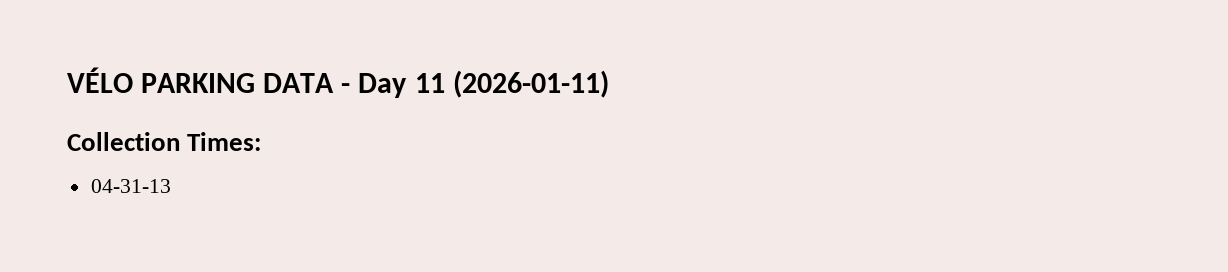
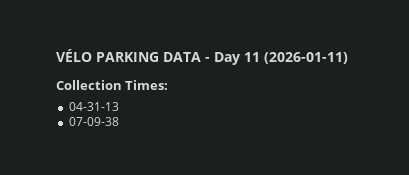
+ 07-09-38

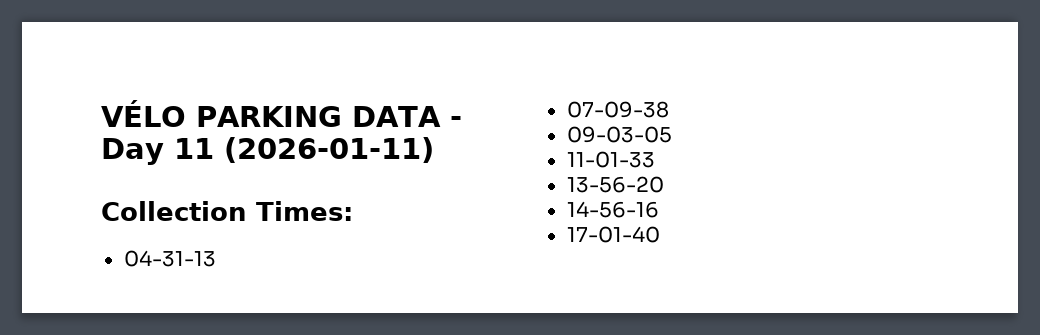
+ 09-03-05
+ 11-01-33
+ 13-56-20
+ 14-56-16
+ 17-01-40

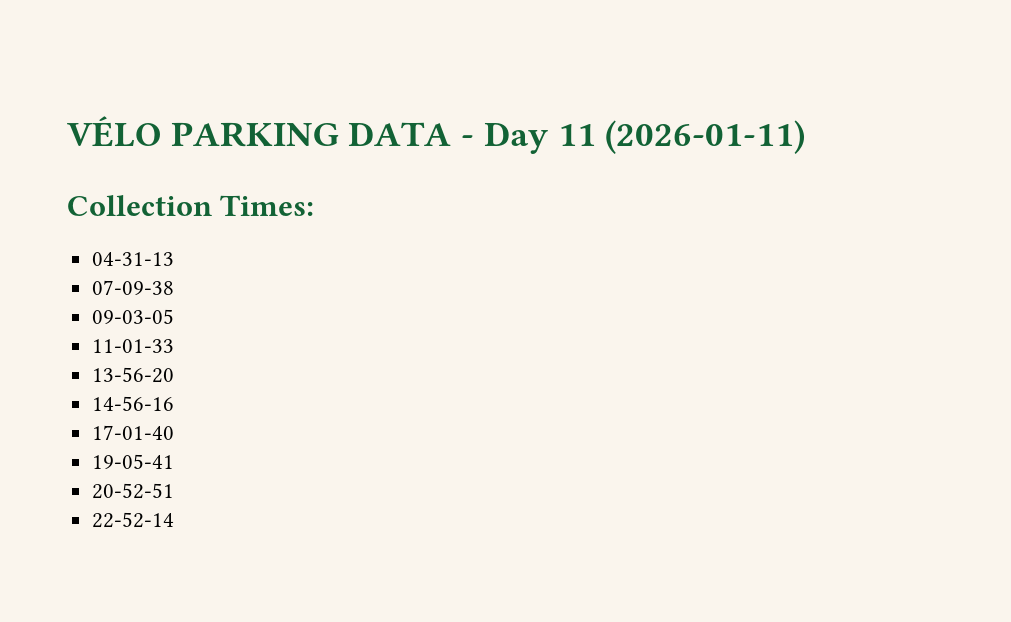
+ 19-05-41
+ 20-52-51
+ 22-52-14

